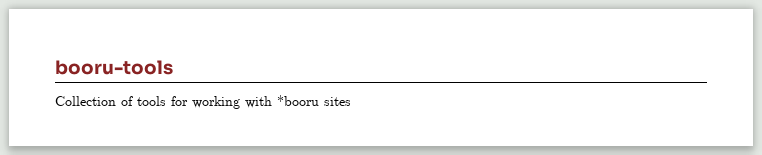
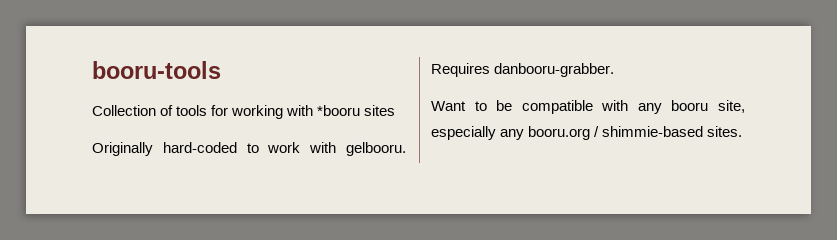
+ Originally hard-coded to work with gelbooru. Requires danbooru-grabber.
+ Want to be compatible with any booru site, especially any booru.org / shimmie-based sites.

